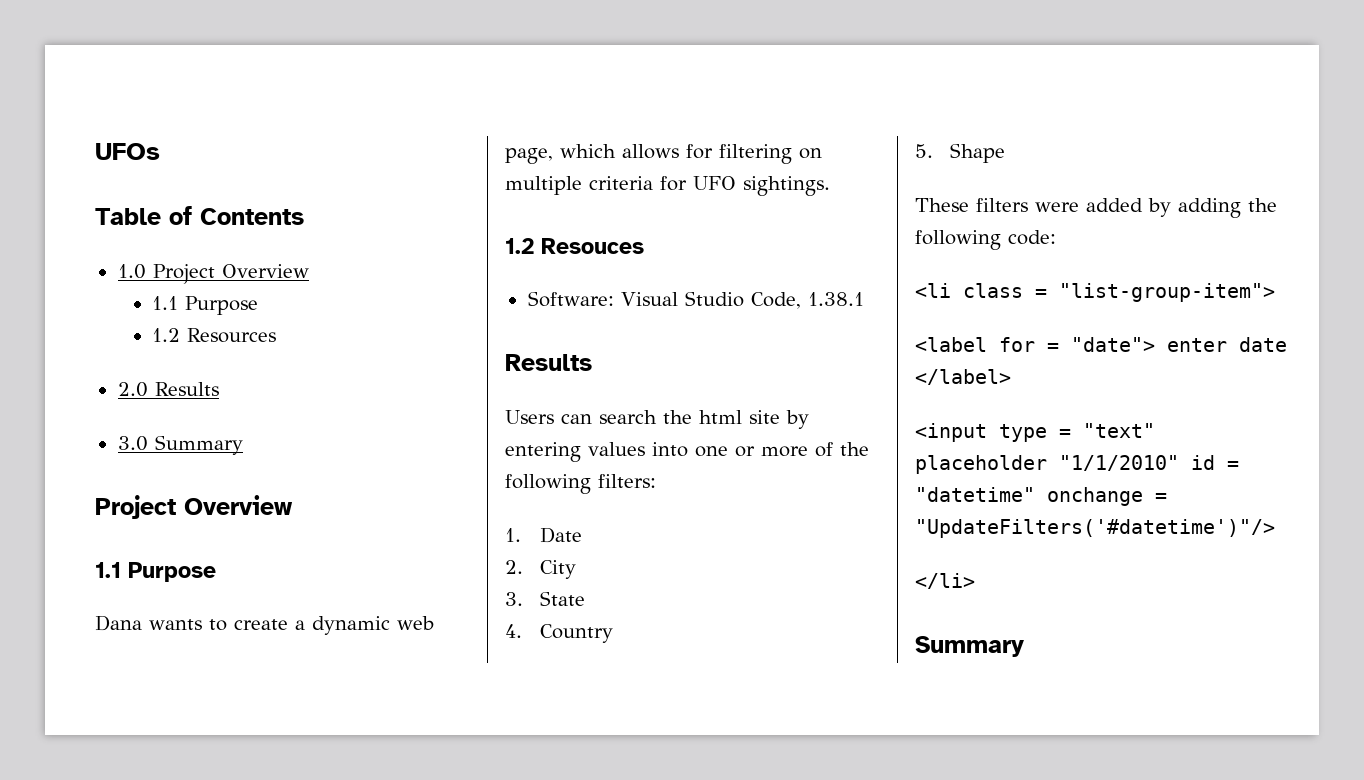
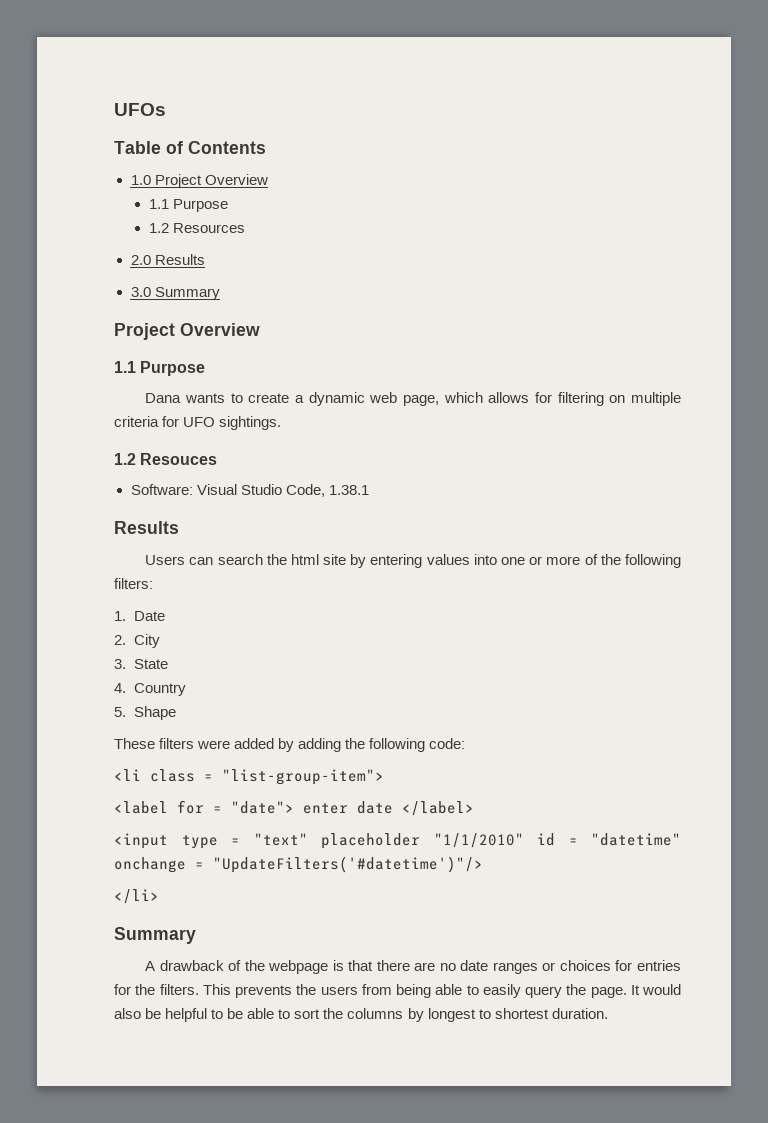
+ A drawback of the webpage is that there are no date ranges or choices for entries for the filters. This prevents the users from being able to easily query the page. It would also be helpful to be able to sort the columns by longest to shortest duration.

